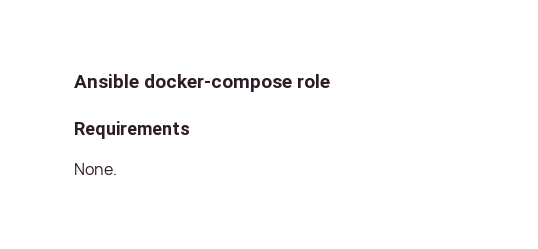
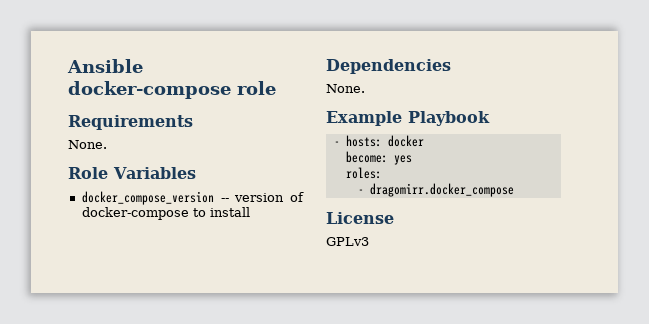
+ Role Variables
+ docker_compose_version -- version of docker-compose to install
+ Dependencies
+ None.
+ Example Playbook
+ - hosts: docker
+ become: yes
+ roles:
+ - dragomirr.docker_compose
+ License
+ GPLv3

